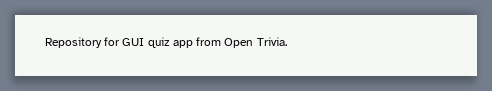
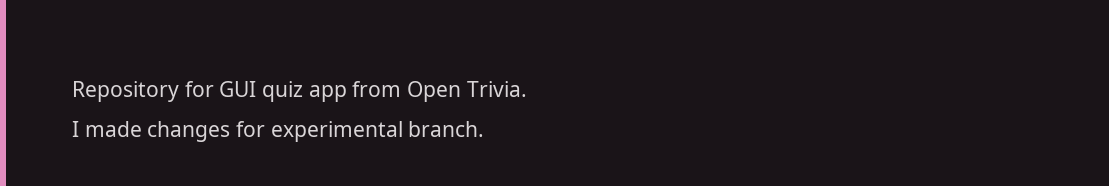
+ I made changes for experimental branch.

